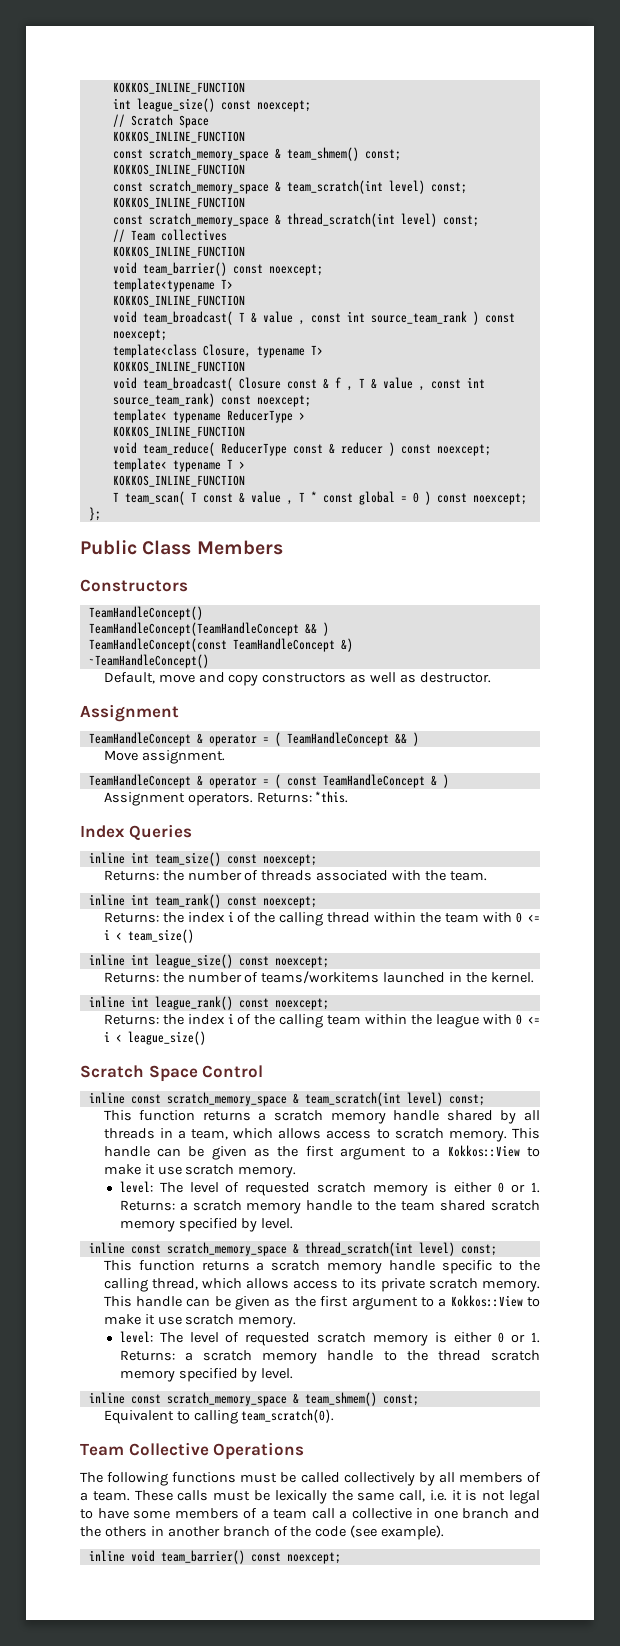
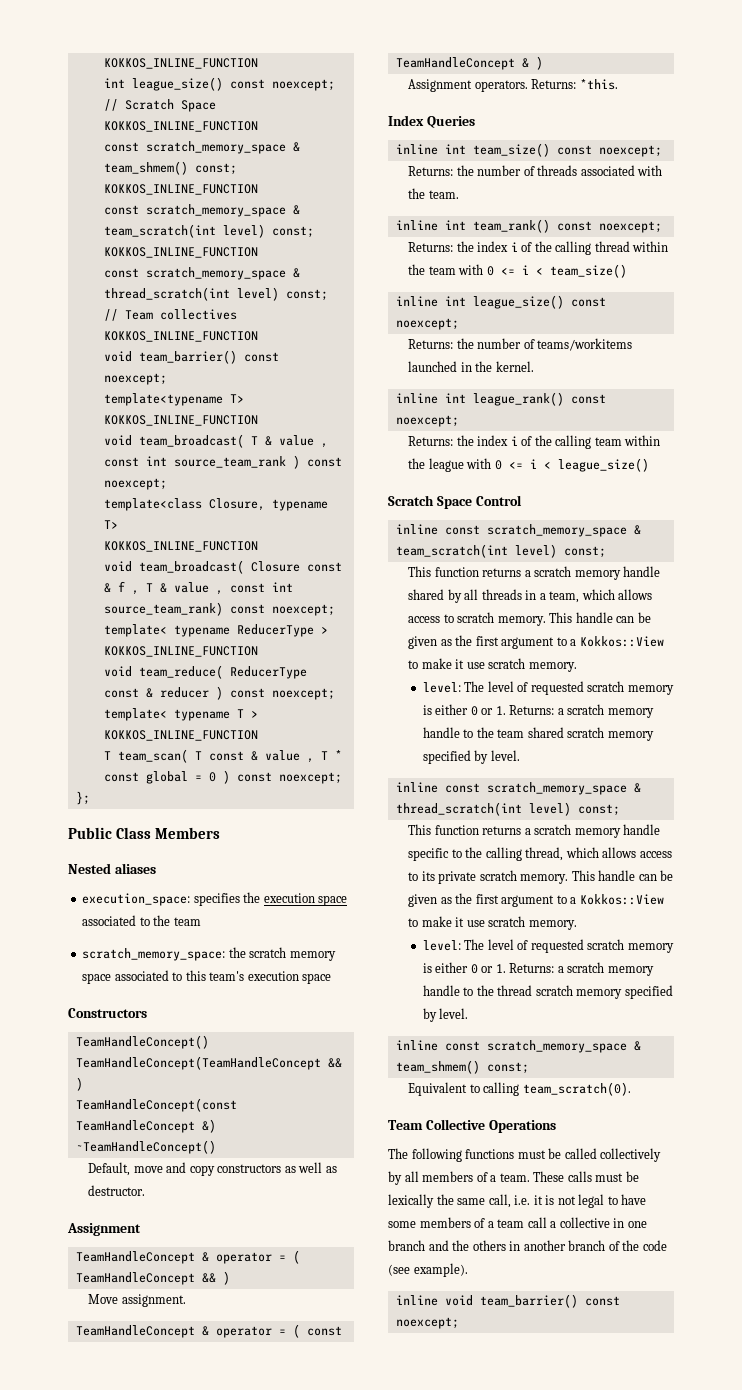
+ Nested aliases
+ execution_space: specifies the execution space associated to the team
+ scratch_memory_space: the scratch memory space associated to this team's execution space

